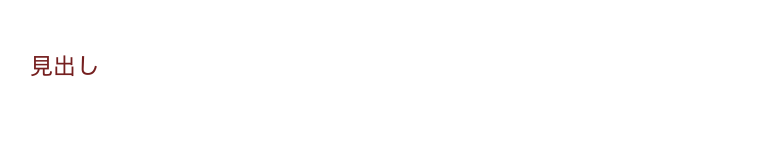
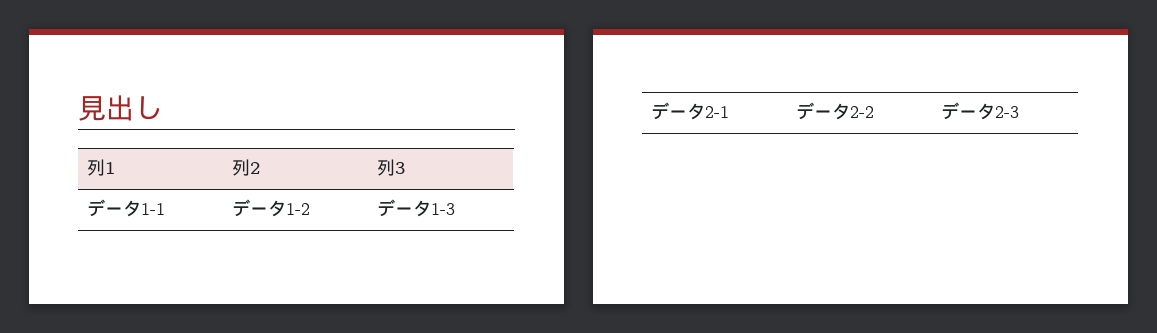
+ 列1 | 列2 | 列3
+ データ1-1 | データ1-2 | データ1-3
+ データ2-1 | データ2-2 | データ2-3

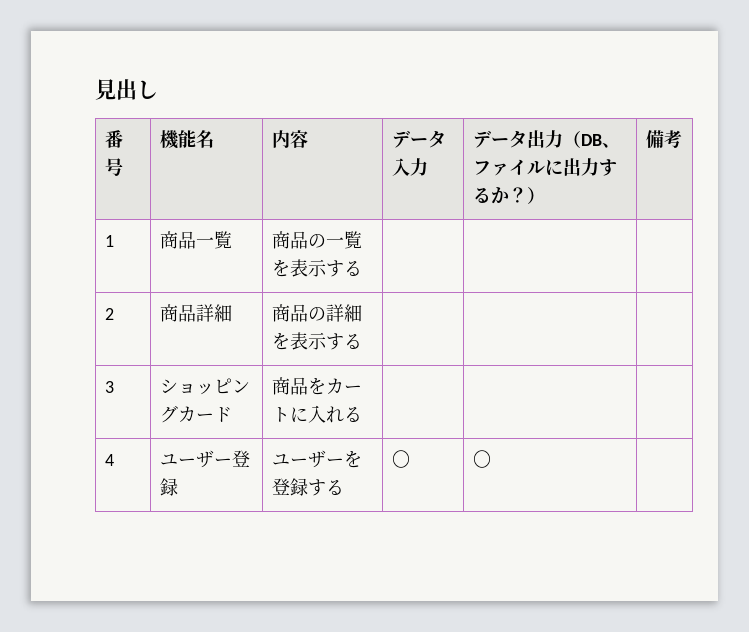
- 列1 | 列2 | 列3
- データ1-1 | データ1-2 | データ1-3
- データ2-1 | データ2-2 | データ2-3
+ 番号 | 機能名 | 内容 | データ入力 | データ出力（DB、ファイルに出力するか？） | 備考
+ 1 | 商品一覧 | 商品の一覧を表示する | | |
+ 2 | 商品詳細 | 商品の詳細を表示する | | |
+ 3 | ショッピングカード | 商品をカートに入れる | | |
+ 4 | ユーザー登録 | ユーザーを登録する | 〇 | 〇 |

